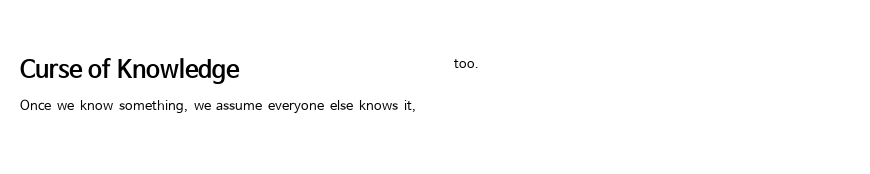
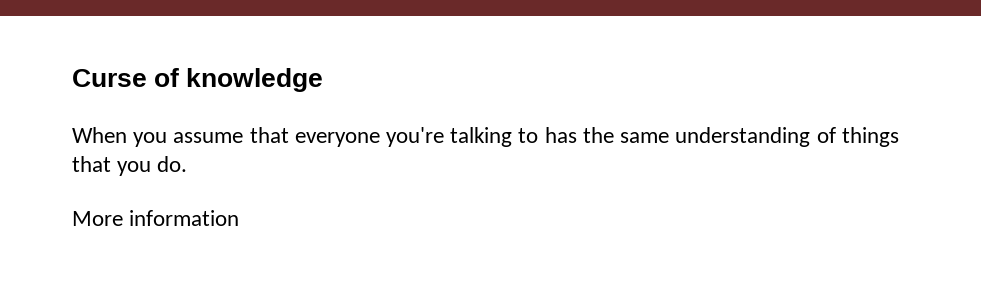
- Curse of Knowledge
- Once we know something, we assume everyone else knows it, too.
+ Curse of knowledge
+ When you assume that everyone you're talking to has the same understanding of things that you do.
+ More information

